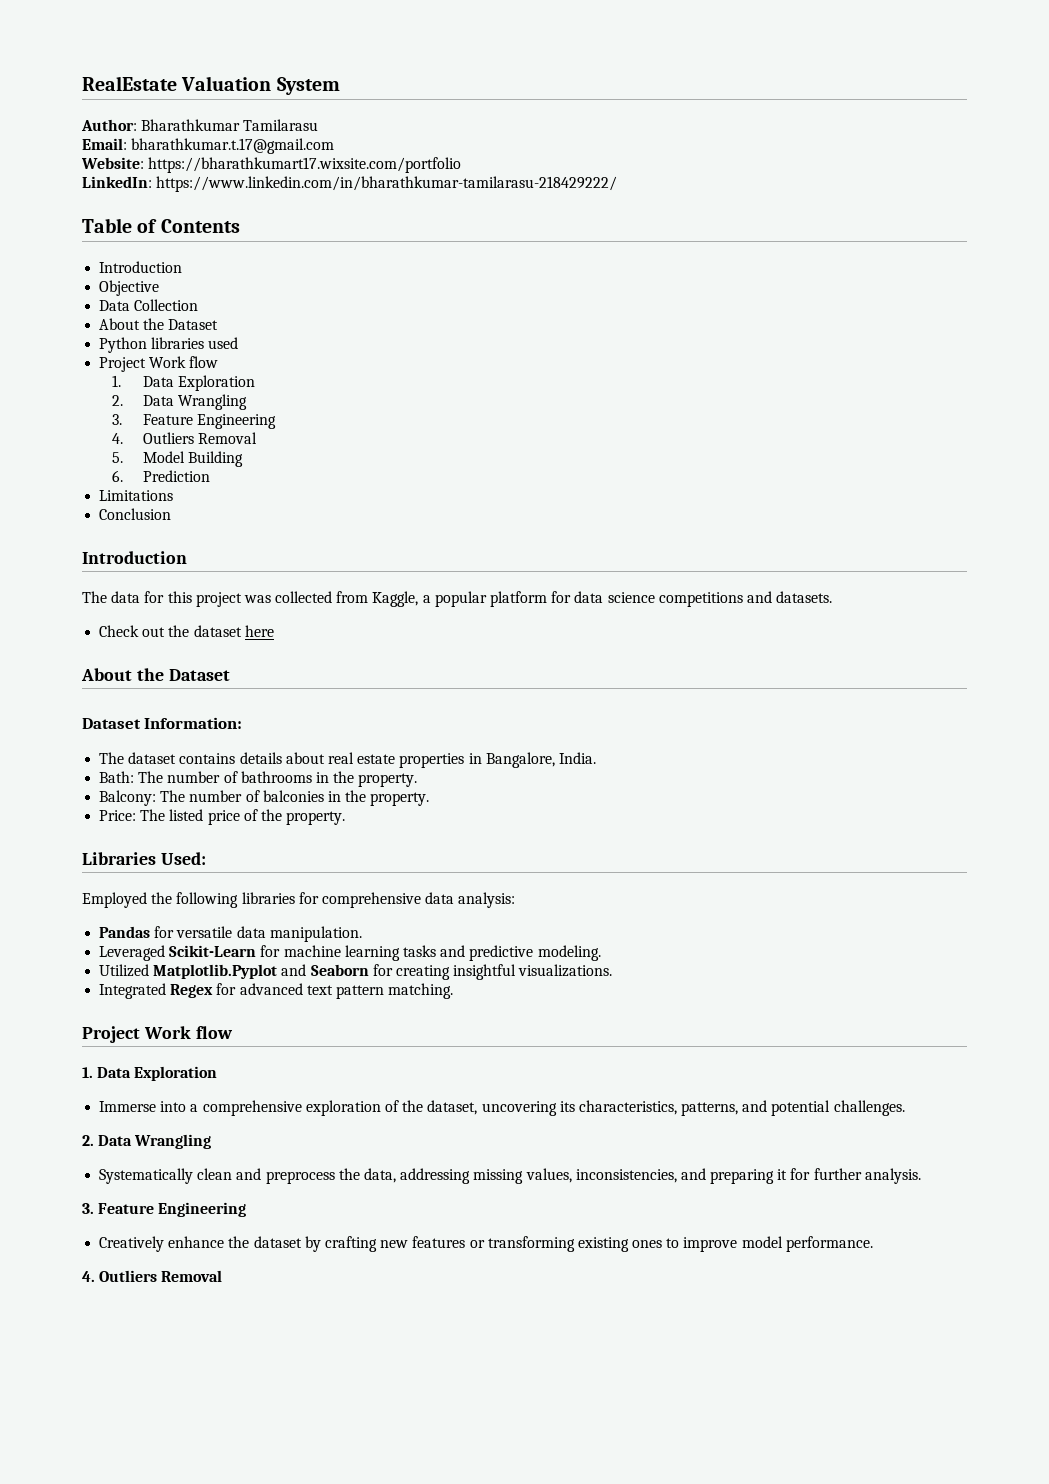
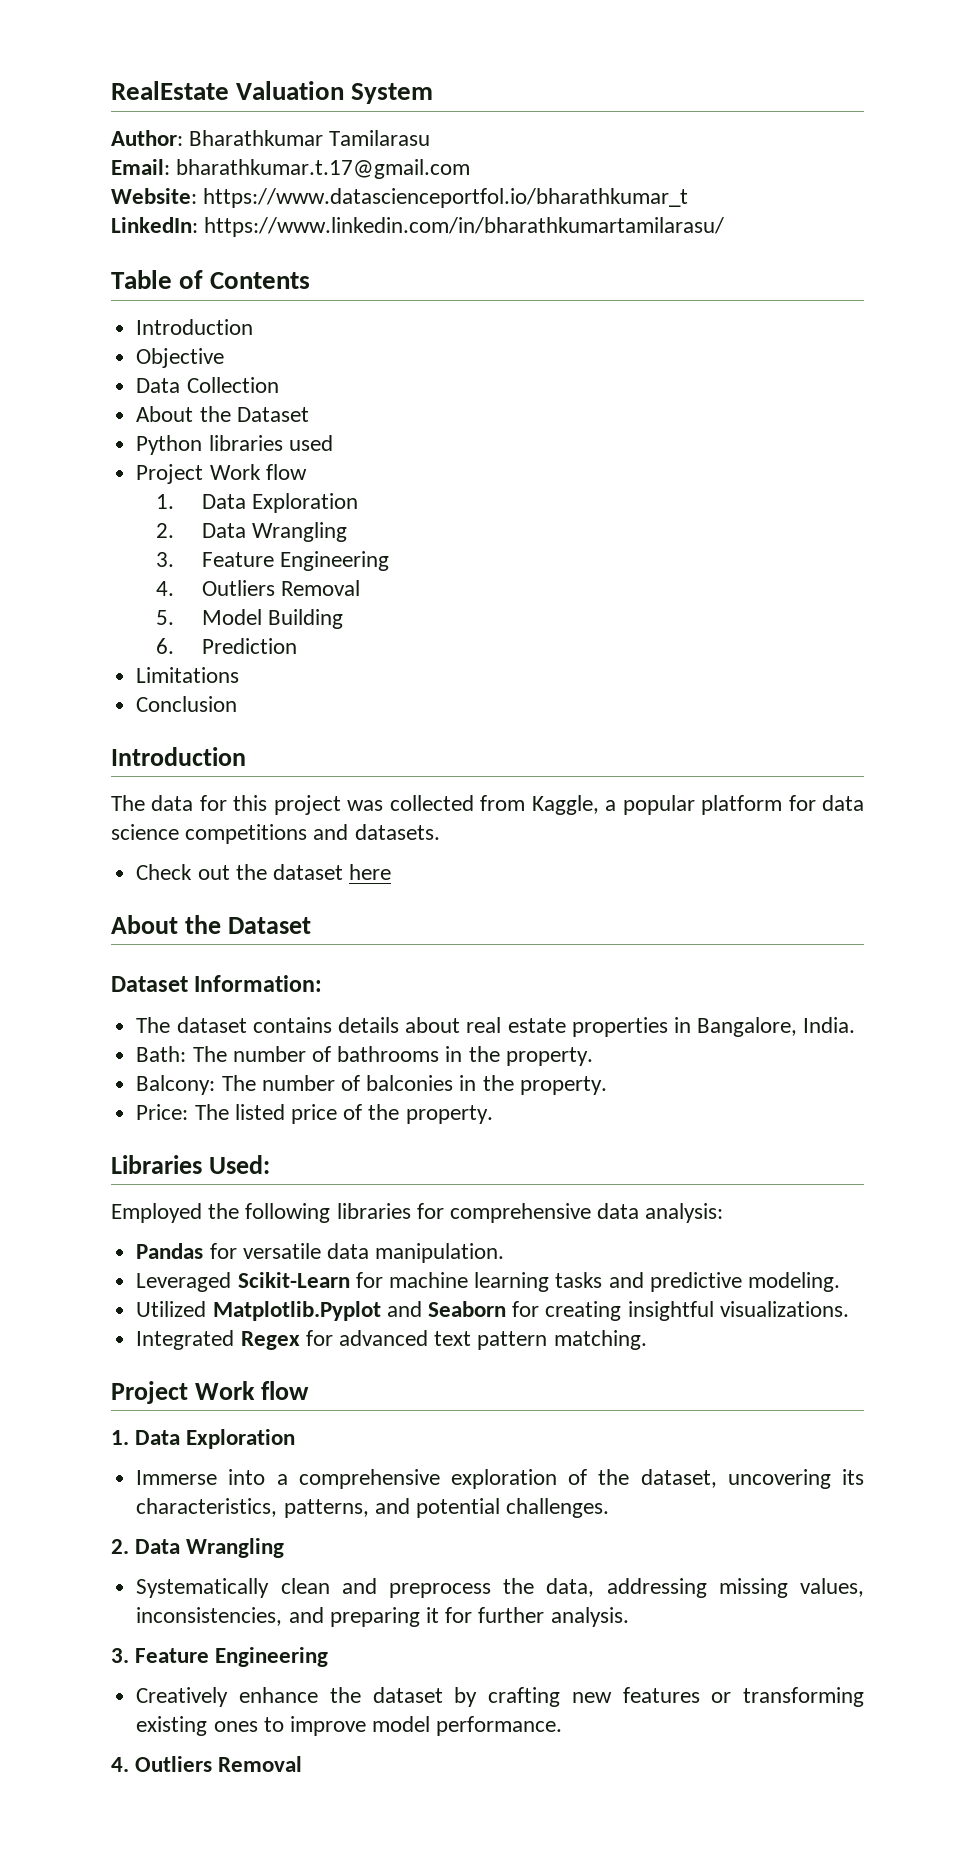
- Website: https://bharathkumart17.wixsite.com/portfolio
+ Website: https://www.datascienceportfol.io/bharathkumar_t
- LinkedIn: https://www.linkedin.com/in/bharathkumar-tamilarasu-218429222/
+ LinkedIn: https://www.linkedin.com/in/bharathkumartamilarasu/

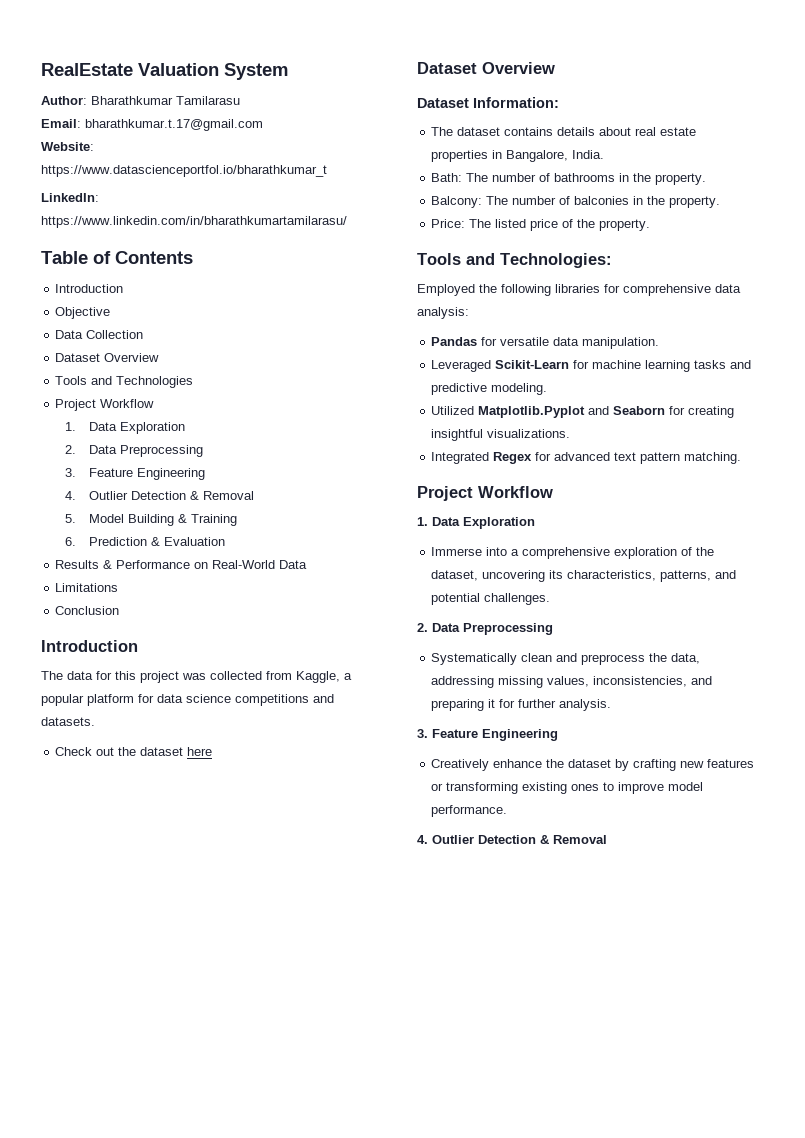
  Data Collection
- About the Dataset
- Python libraries used
- Project Work flow
+ Dataset Overview
+ Tools and Technologies
+ Project Workflow
  1. Data Exploration
- 2. Data Wrangling
+ 2. Data Preprocessing
  3. Feature Engineering
- 4. Outliers Removal
+ 4. Outlier Detection & Removal
- 5. Model Building
+ 5. Model Building & Training
- 6. Prediction
+ 6. Prediction & Evaluation
+ Results & Performance on Real-World Data
  Check out the dataset here
- About the Dataset
+ Dataset Overview
- Libraries Used:
+ Tools and Technologies:
  Integrated Regex for advanced text pattern matching.
- Project Work flow
+ Project Workflow
  Immerse into a comprehensive exploration of the dataset, uncovering its characteristics, patterns, and potential challenges.
- 2. Data Wrangling
+ 2. Data Preprocessing
  Creatively enhance the dataset by crafting new features or transforming existing ones to improve model performance.
- 4. Outliers Removal
+ 4. Outlier Detection & Removal

